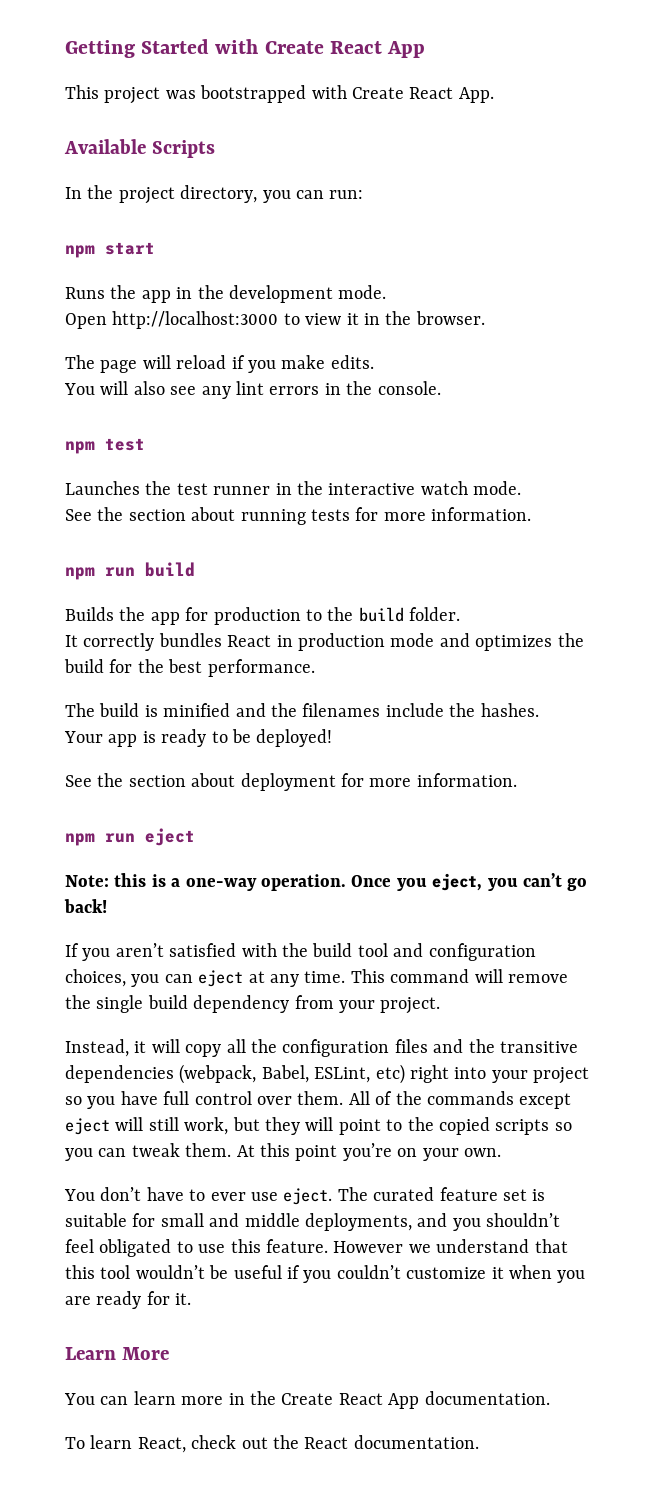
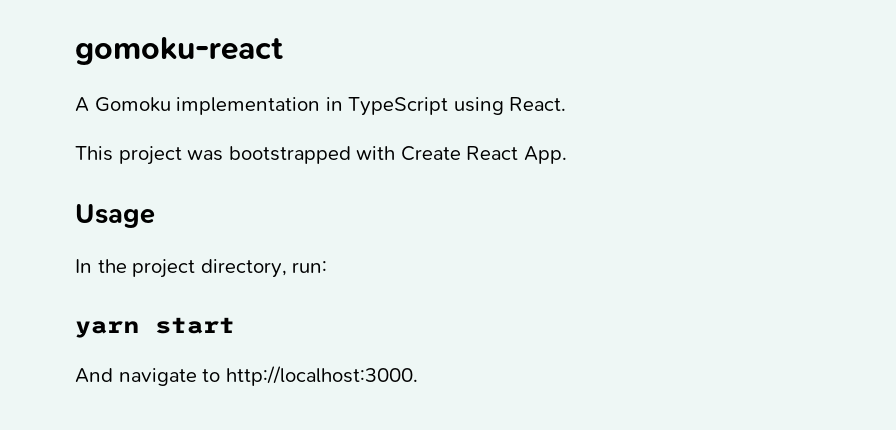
- Getting Started with Create React App
+ gomoku-react
+ A Gomoku implementation in TypeScript using React.
- Available Scripts
+ Usage
- In the project directory, you can run:
+ In the project directory, run:
- npm start
+ yarn start
- Runs the app in the development mode.
- Open http://localhost:3000 to view it in the browser.
- The page will reload if you make edits.
- You will also see any lint errors in the console.
- npm test
- Launches the test runner in the interactive watch mode.
- See the section about running tests for more information.
- npm run build
- Builds the app for production to the build folder.
- It correctly bundles React in production mode and optimizes the build for the best performance.
- The build is minified and the filenames include the hashes.
- Your app is ready to be deployed!
- See the section about deployment for more information.
- npm run eject
- Note: this is a one-way operation. Once you eject, you can’t go back!
- If you aren’t satisfied with the build tool and configuration choices, you can eject at any time. This command will remove the single build dependency from your project.
- Instead, it will copy all the configuration files and the transitive dependencies (webpack, Babel, ESLint, etc) right into your project so you have full control over them. All of the commands except eject will still work, but they will point to the copied scripts so you can tweak them. At this point you’re on your own.
- You don’t have to ever use eject. The curated feature set is suitable for small and middle deployments, and you shouldn’t feel obligated to use this feature. However we understand that this tool wouldn’t be useful if you couldn’t customize it when you are ready for it.
- Learn More
- You can learn more in the Create React App documentation.
- To learn React, check out the React documentation.
+ And navigate to http://localhost:3000.

